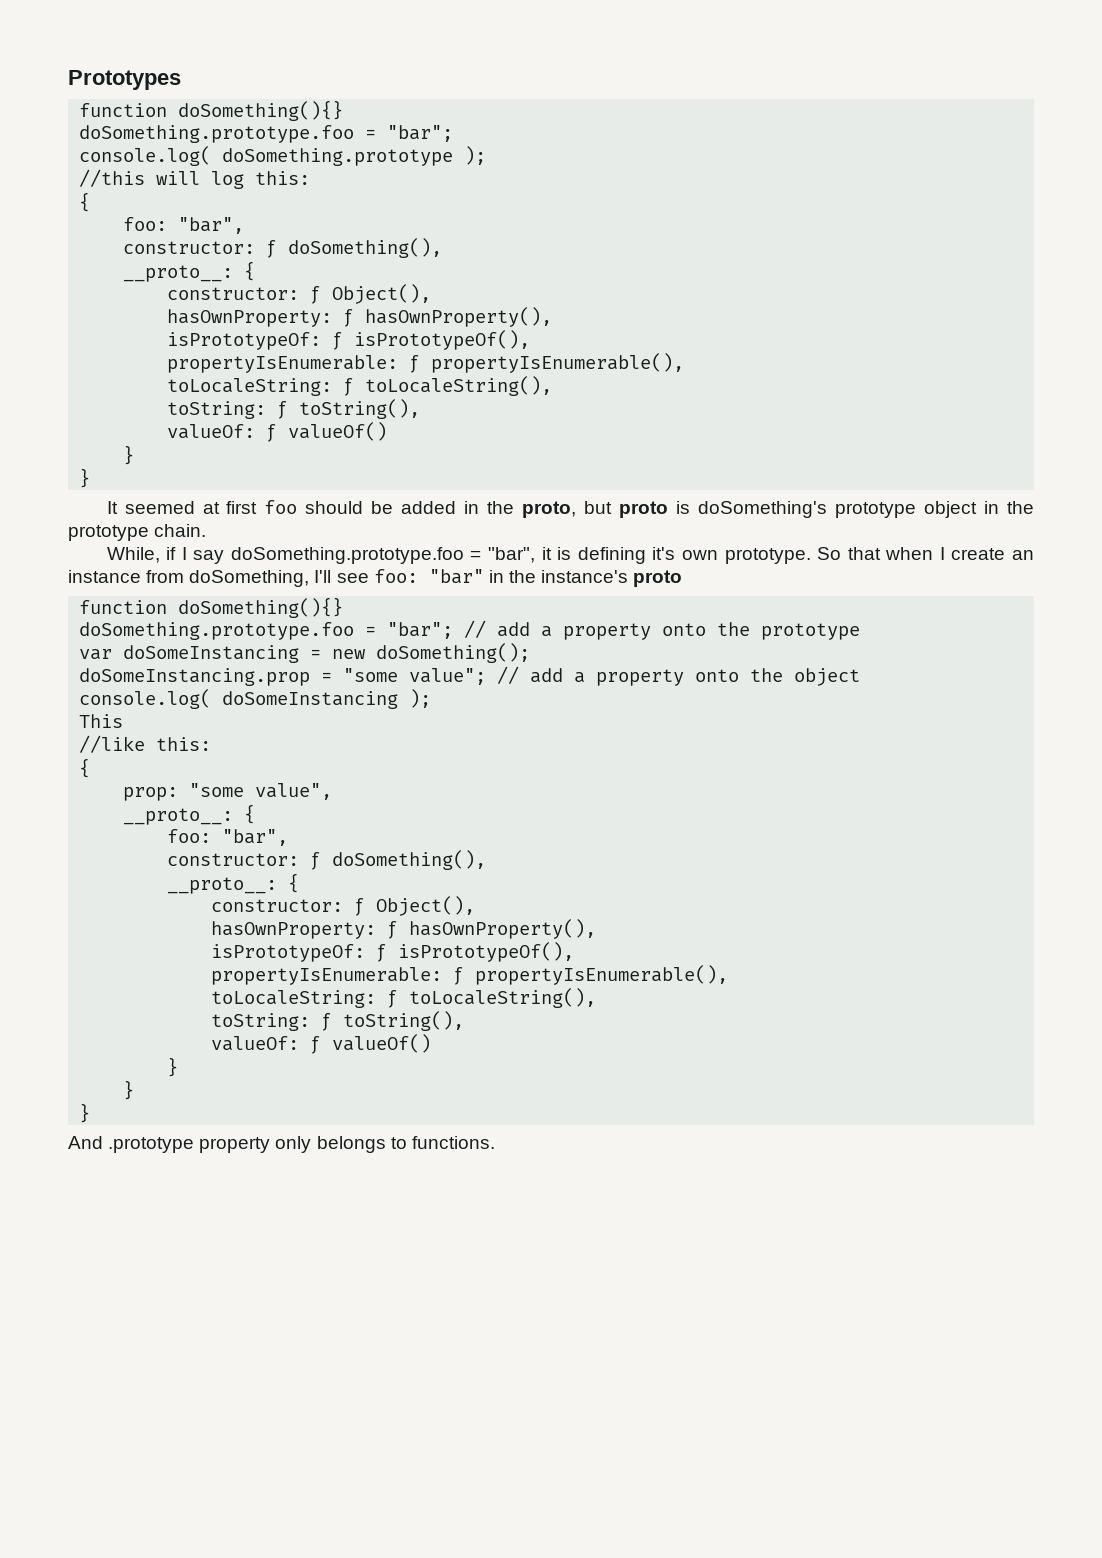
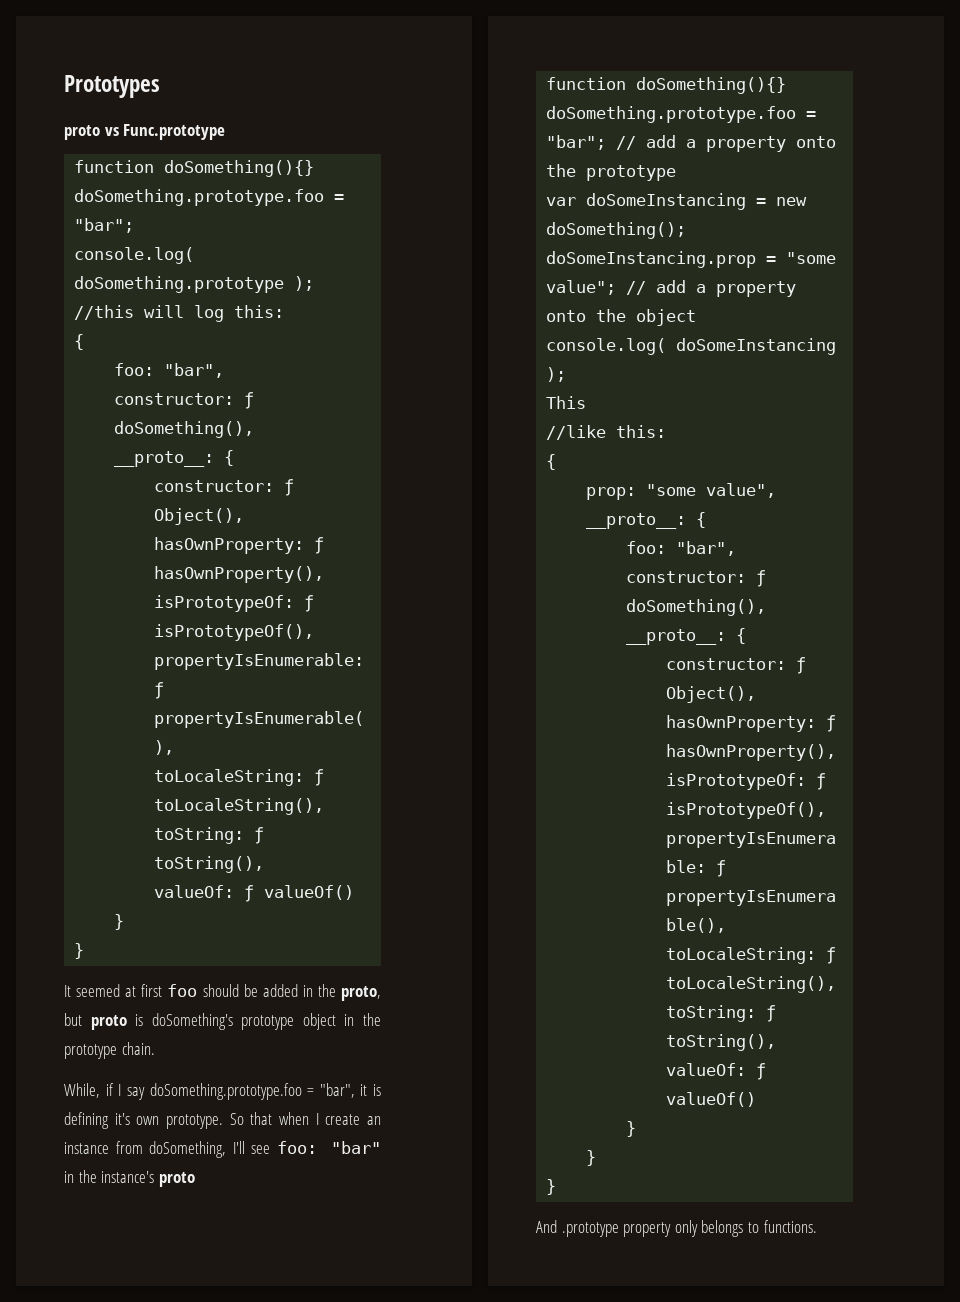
+ proto vs Func.prototype

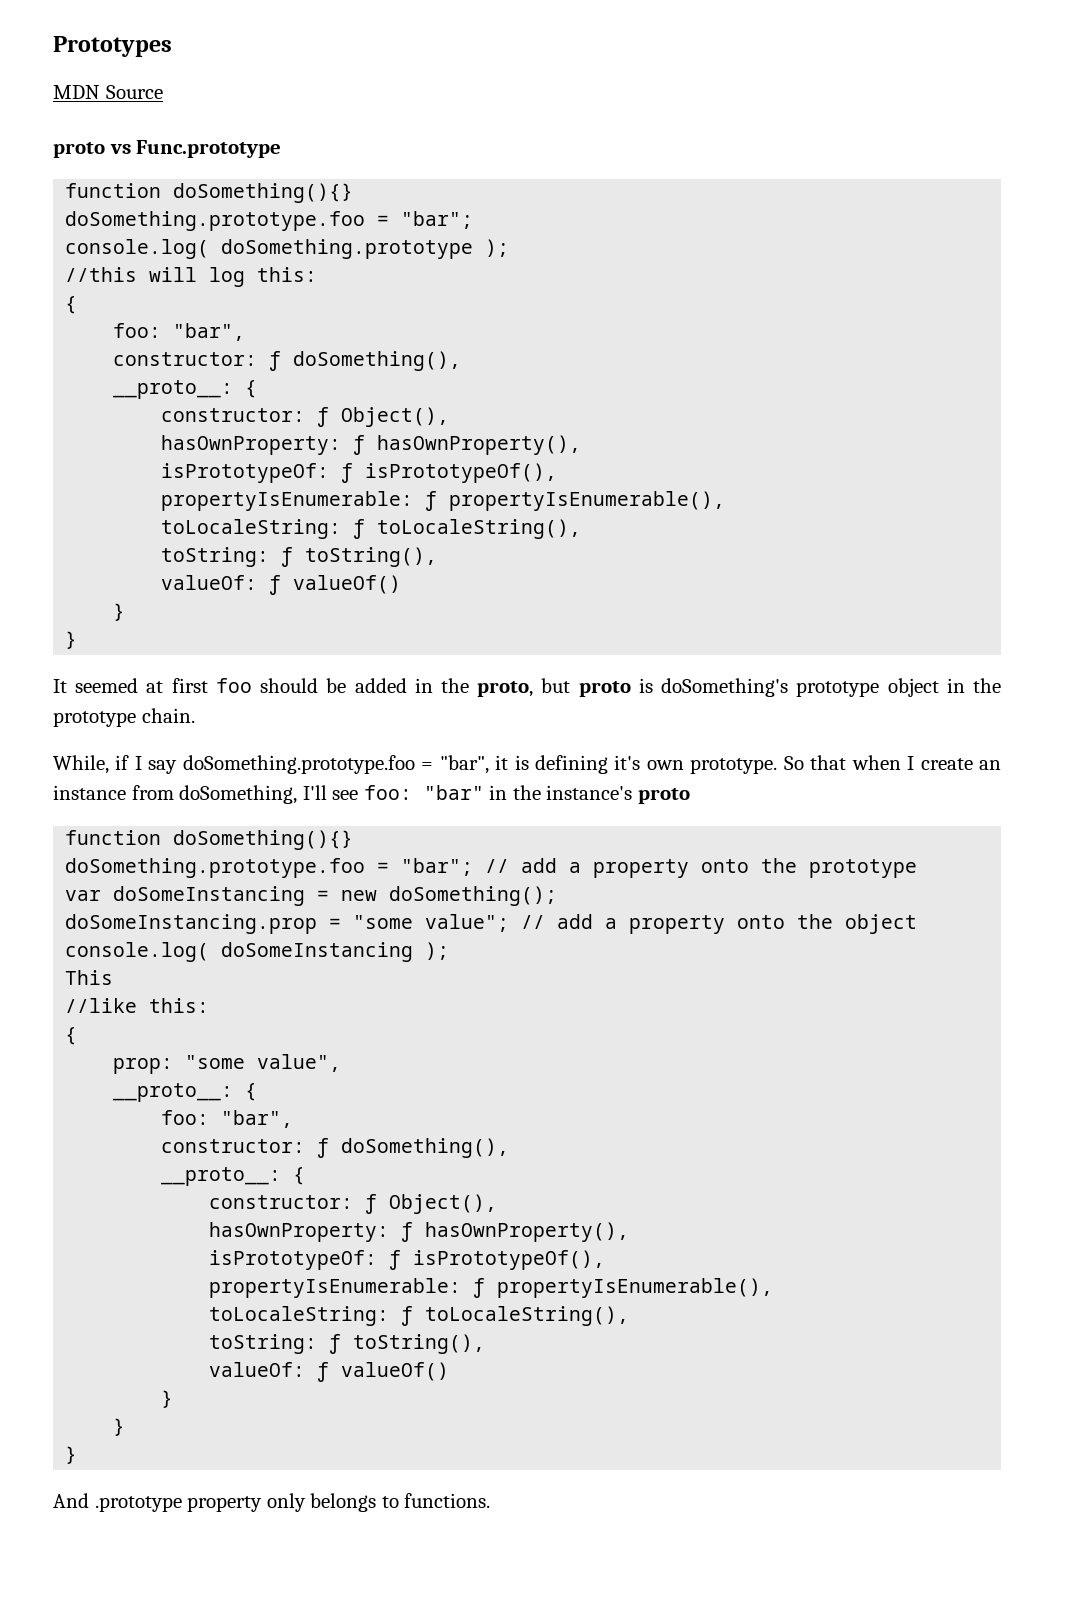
+ MDN Source

